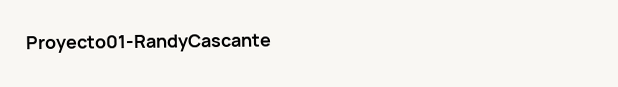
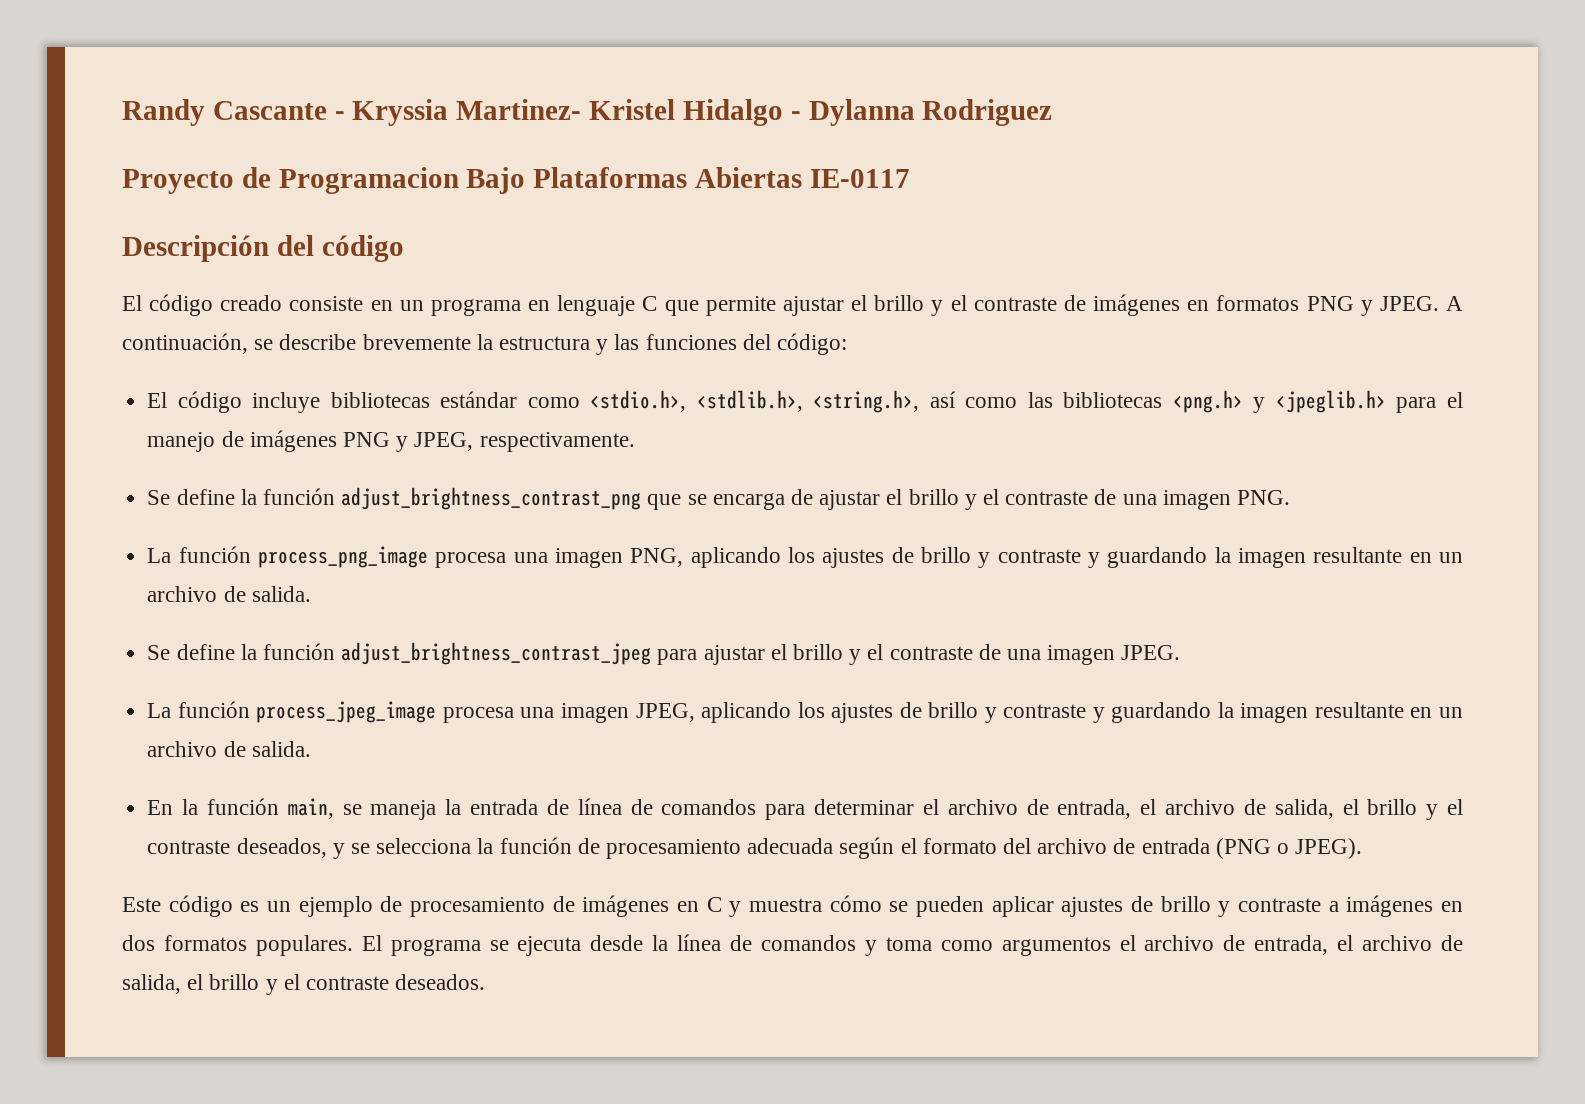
- Proyecto01-RandyCascante
+ Randy Cascante - Kryssia Martinez- Kristel Hidalgo - Dylanna Rodriguez
+ Proyecto de Programacion Bajo Plataformas Abiertas IE-0117
+ Descripción del código
+ El código creado consiste en un programa en lenguaje C que permite ajustar el brillo y el contraste de imágenes en formatos PNG y JPEG. A continuación, se describe brevemente la estructura y las funciones del código:
+ El código incluye bibliotecas estándar como <stdio.h>, <stdlib.h>, <string.h>, así como las bibliotecas <png.h> y <jpeglib.h> para el manejo de imágenes PNG y JPEG, respectivamente.
+ Se define la función adjust_brightness_contrast_png que se encarga de ajustar el brillo y el contraste de una imagen PNG.
+ La función process_png_image procesa una imagen PNG, aplicando los ajustes de brillo y contraste y guardando la imagen resultante en un archivo de salida.
+ Se define la función adjust_brightness_contrast_jpeg para ajustar el brillo y el contraste de una imagen JPEG.
+ La función process_jpeg_image procesa una imagen JPEG, aplicando los ajustes de brillo y contraste y guardando la imagen resultante en un archivo de salida.
+ En la función main, se maneja la entrada de línea de comandos para determinar el archivo de entrada, el archivo de salida, el brillo y el contraste deseados, y se selecciona la función de procesamiento adecuada según el formato del archivo de entrada (PNG o JPEG).
+ Este código es un ejemplo de procesamiento de imágenes en C y muestra cómo se pueden aplicar ajustes de brillo y contraste a imágenes en dos formatos populares. El programa se ejecuta desde la línea de comandos y toma como argumentos el archivo de entrada, el archivo de salida, el brillo y el contraste deseados.

